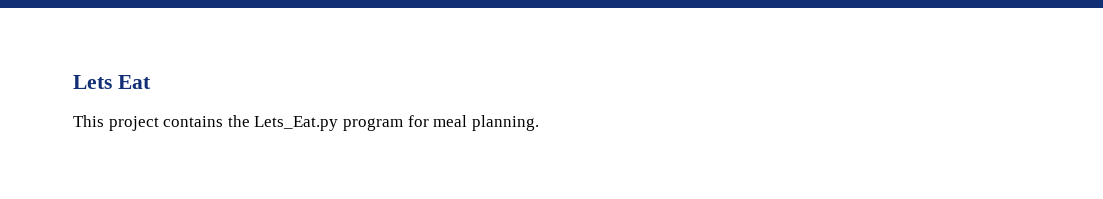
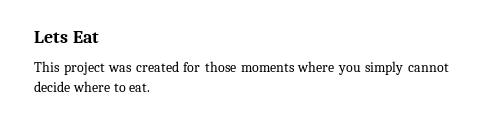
- This project contains the Lets_Eat.py program for meal planning.
+ This project was created for those moments where you simply cannot decide where to eat.

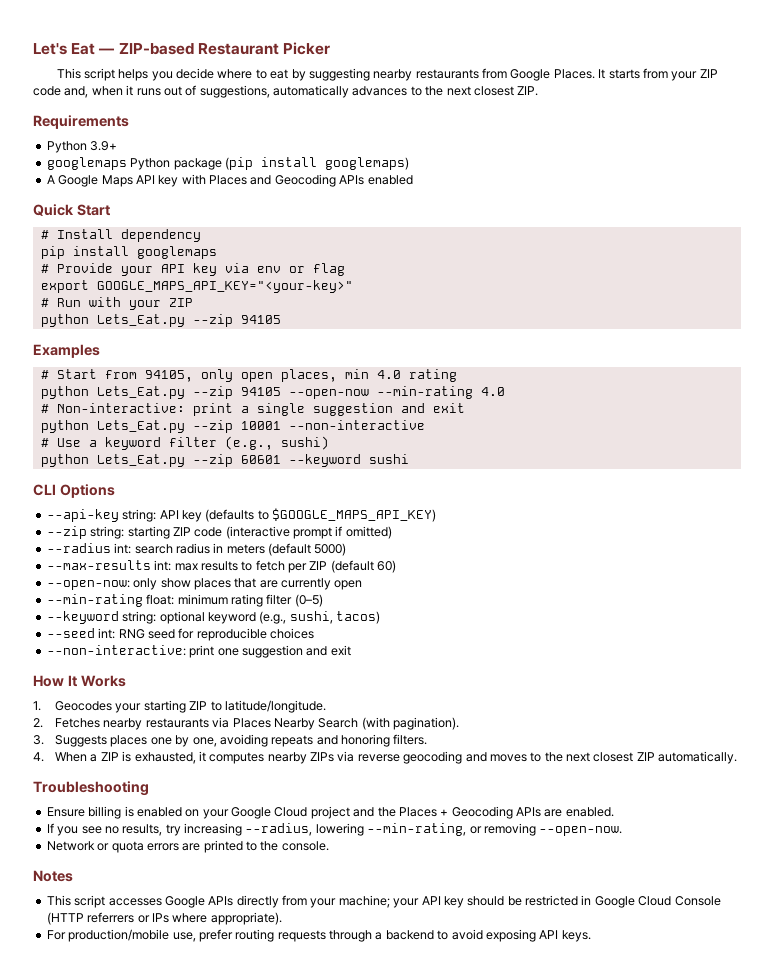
- Lets Eat
- This project was created for those moments where you simply cannot decide where to eat.
+ Let's Eat — ZIP-based Restaurant Picker
+ This script helps you decide where to eat by suggesting nearby restaurants from Google Places. It starts from your ZIP code and, when it runs out of suggestions, automatically advances to the next closest ZIP.
+ Requirements
+ Python 3.9+
+ googlemaps Python package (pip install googlemaps)
+ A Google Maps API key with Places and Geocoding APIs enabled
+ Quick Start
+ # Install dependency
+ pip install googlemaps
+ # Provide your API key via env or flag
+ export GOOGLE_MAPS_API_KEY="<your-key>"
+ # Run with your ZIP
+ python Lets_Eat.py --zip 94105
+ Examples
+ # Start from 94105, only open places, min 4.0 rating
+ python Lets_Eat.py --zip 94105 --open-now --min-rating 4.0
+ # Non-interactive: print a single suggestion and exit
+ python Lets_Eat.py --zip 10001 --non-interactive
+ # Use a keyword filter (e.g., sushi)
+ python Lets_Eat.py --zip 60601 --keyword sushi
+ CLI Options
+ --api-key string: API key (defaults to $GOOGLE_MAPS_API_KEY)
+ --zip string: starting ZIP code (interactive prompt if omitted)
+ --radius int: search radius in meters (default 5000)
+ --max-results int: max results to fetch per ZIP (default 60)
+ --open-now: only show places that are currently open
+ --min-rating float: minimum rating filter (0–5)
+ --keyword string: optional keyword (e.g., sushi, tacos)
+ --seed int: RNG seed for reproducible choices
+ --non-interactive: print one suggestion and exit
+ How It Works
+ 1. Geocodes your starting ZIP to latitude/longitude.
+ 2. Fetches nearby restaurants via Places Nearby Search (with pagination).
+ 3. Suggests places one by one, avoiding repeats and honoring filters.
+ 4. When a ZIP is exhausted, it computes nearby ZIPs via reverse geocoding and moves to the next closest ZIP automatically.
+ Troubleshooting
+ Ensure billing is enabled on your Google Cloud project and the Places + Geocoding APIs are enabled.
+ If you see no results, try increasing --radius, lowering --min-rating, or removing --open-now.
+ Network or quota errors are printed to the console.
+ Notes
+ This script accesses Google APIs directly from your machine; your API key should be restricted in Google Cloud Console (HTTP referrers or IPs where appropriate).
+ For production/mobile use, prefer routing requests through a backend to avoid exposing API keys.

